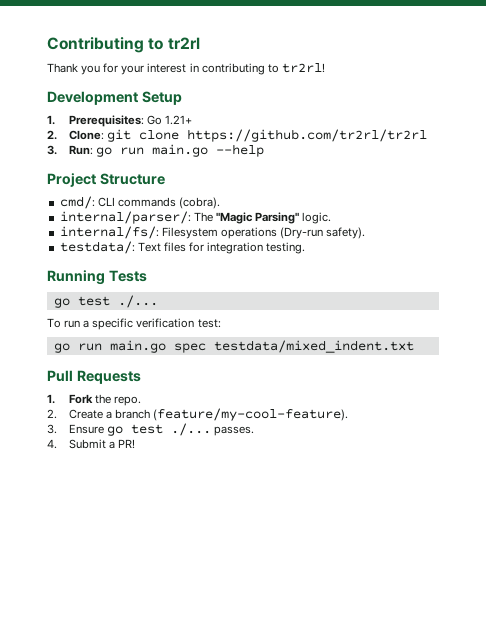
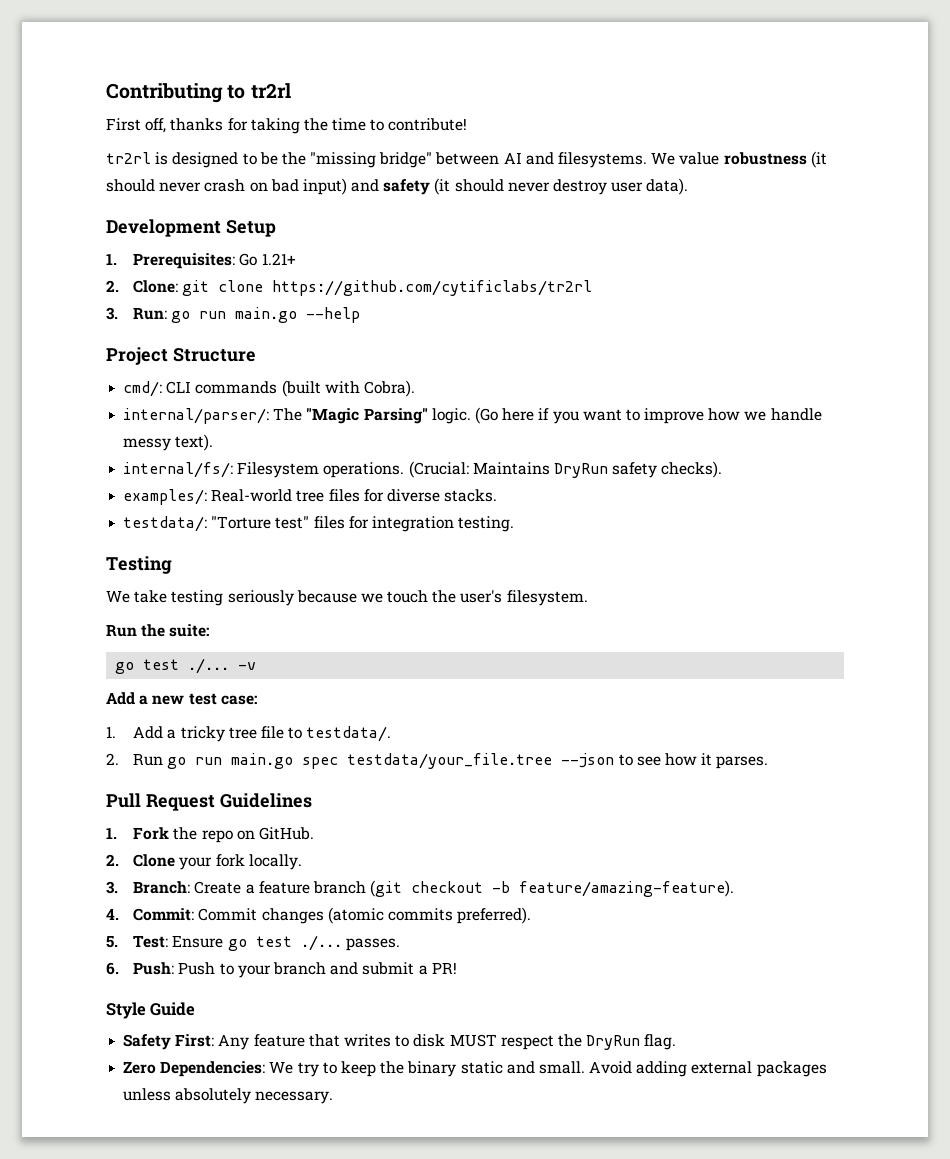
- Thank you for your interest in contributing to tr2rl!
+ First off, thanks for taking the time to contribute!
+ tr2rl is designed to be the "missing bridge" between AI and filesystems. We value robustness (it should never crash on bad input) and safety (it should never destroy user data).
- 2. Clone: git clone https://github.com/tr2rl/tr2rl
+ 2. Clone: git clone https://github.com/cytificlabs/tr2rl
- cmd/: CLI commands (cobra).
+ cmd/: CLI commands (built with Cobra).
- internal/parser/: The "Magic Parsing" logic.
- internal/fs/: Filesystem operations (Dry-run safety).
+ internal/parser/: The "Magic Parsing" logic. (Go here if you want to improve how we handle messy text).
+ internal/fs/: Filesystem operations. (Crucial: Maintains DryRun safety checks).
+ examples/: Real-world tree files for diverse stacks.
- testdata/: Text files for integration testing.
+ testdata/: "Torture test" files for integration testing.
- Running Tests
- go test ./...
- To run a specific verification test:
- go run main.go spec testdata/mixed_indent.txt
+ Testing
+ We take testing seriously because we touch the user's filesystem.
+ Run the suite:
+ go test ./... -v
+ Add a new test case:
+ 1. Add a tricky tree file to testdata/.
+ 2. Run go run main.go spec testdata/your_file.tree --json to see how it parses.
- Pull Requests
+ Pull Request Guidelines
- 1. Fork the repo.
- 2. Create a branch (feature/my-cool-feature).
- 3. Ensure go test ./... passes.
+ 1. Fork the repo on GitHub.
+ 2. Clone your fork locally.
+ 3. Branch: Create a feature branch (git checkout -b feature/amazing-feature).
+ 4. Commit: Commit changes (atomic commits preferred).
+ 5. Test: Ensure go test ./... passes.
- 4. Submit a PR!
+ 6. Push: Push to your branch and submit a PR!
+ Style Guide
+ Safety First: Any feature that writes to disk MUST respect the DryRun flag.
+ Zero Dependencies: We try to keep the binary static and small. Avoid adding external packages unless absolutely necessary.

